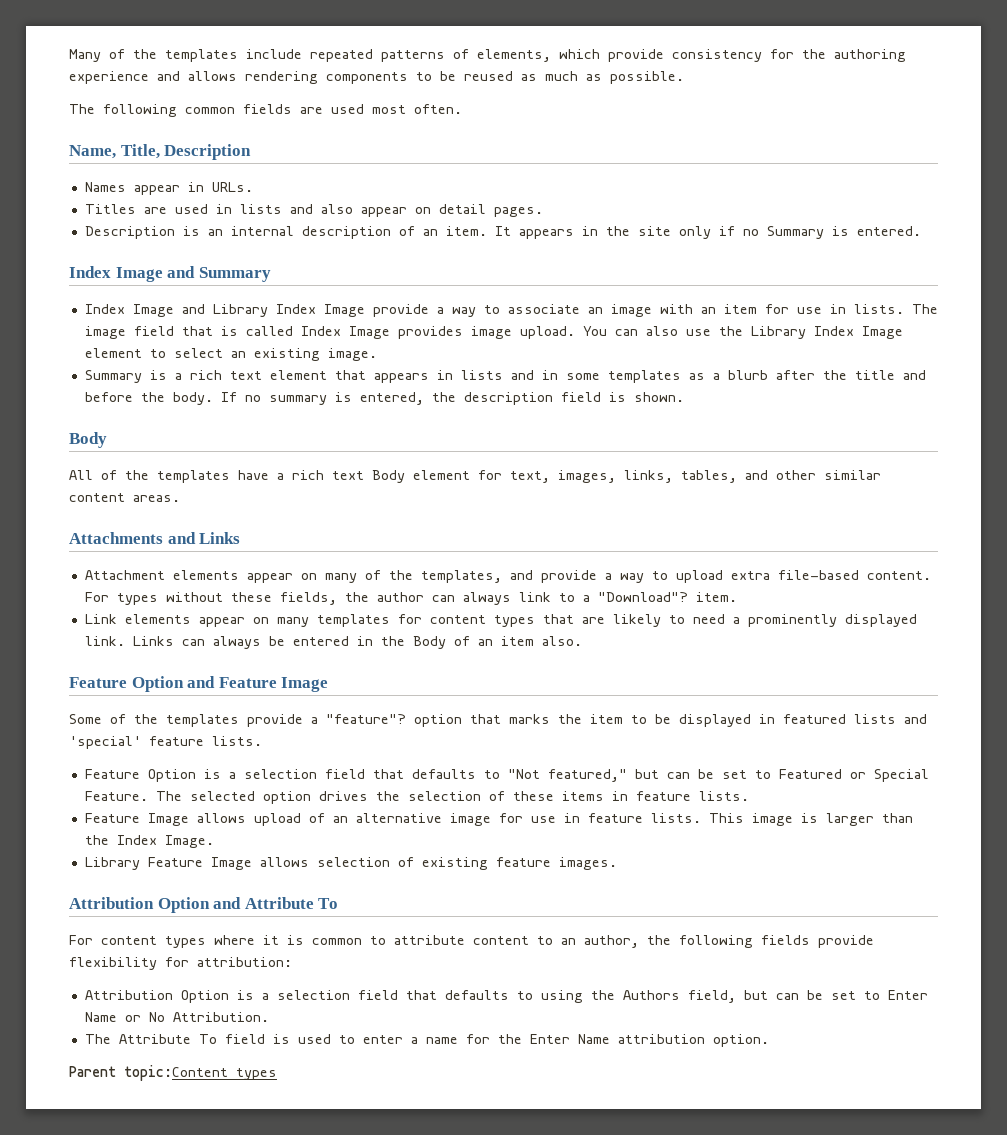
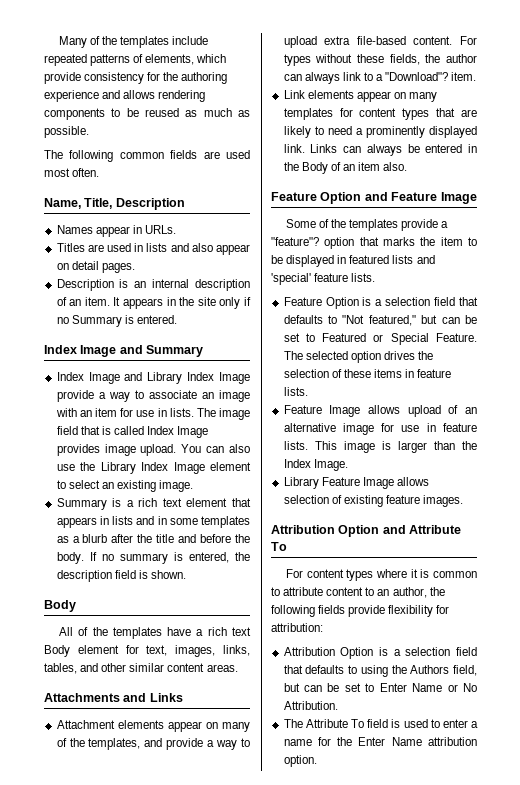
- Parent topic:Content types

